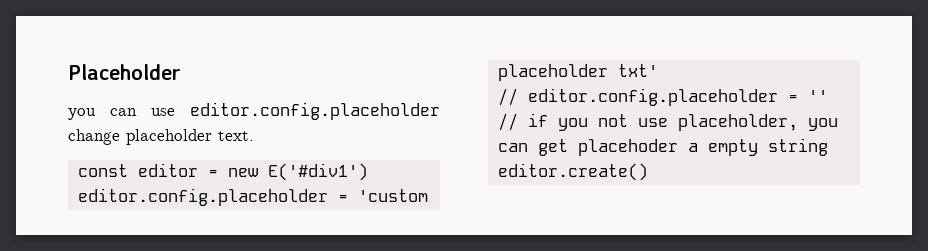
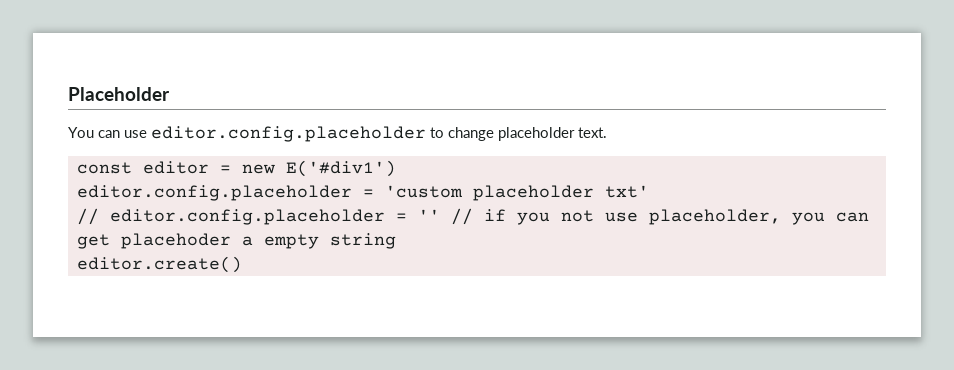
- you can use editor.config.placeholder change placeholder text.
+ You can use editor.config.placeholder to change placeholder text.

